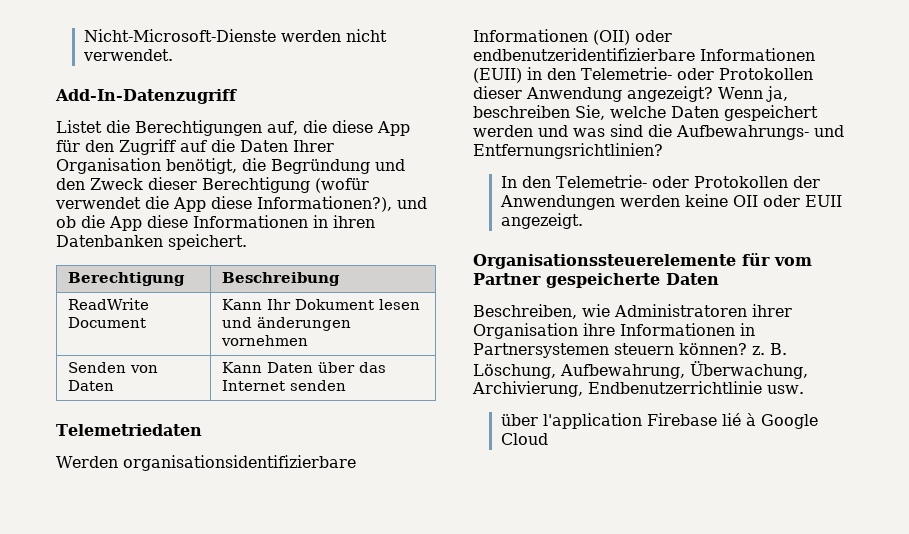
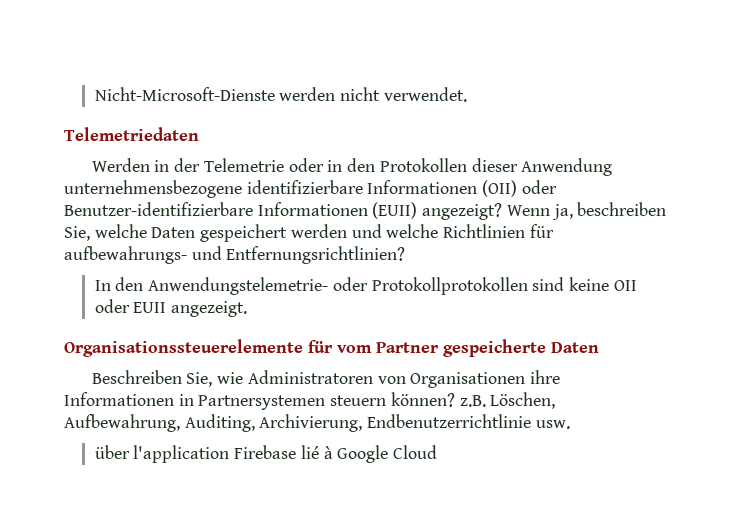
- Add-In-Datenzugriff
- Listet die Berechtigungen auf, die diese App für den Zugriff auf die Daten Ihrer Organisation benötigt, die Begründung und den Zweck dieser Berechtigung (wofür verwendet die App diese Informationen?), und ob die App diese Informationen in ihren Datenbanken speichert.
- Berechtigung | Beschreibung
- ReadWrite Document | Kann Ihr Dokument lesen und änderungen vornehmen
- Senden von Daten | Kann Daten über das Internet senden
  Telemetriedaten
- Werden organisationsidentifizierbare Informationen (OII) oder endbenutzeridentifizierbare Informationen (EUII) in den Telemetrie- oder Protokollen dieser Anwendung angezeigt?
+ Werden in der Telemetrie oder in den Protokollen dieser Anwendung unternehmensbezogene identifizierbare Informationen (OII) oder Benutzer-identifizierbare Informationen (EUII) angezeigt?
- Wenn ja, beschreiben Sie, welche Daten gespeichert werden und was sind die Aufbewahrungs- und Entfernungsrichtlinien?
+ Wenn ja, beschreiben Sie, welche Daten gespeichert werden und welche Richtlinien für aufbewahrungs- und Entfernungsrichtlinien?
- In den Telemetrie- oder Protokollen der Anwendungen werden keine OII oder EUII angezeigt.
+ In den Anwendungstelemetrie- oder Protokollprotokollen sind keine OII oder EUII angezeigt.
- Beschreiben, wie Administratoren ihrer Organisation ihre Informationen in Partnersystemen steuern können? z. B. Löschung, Aufbewahrung, Überwachung, Archivierung, Endbenutzerrichtlinie usw.
+ Beschreiben Sie, wie Administratoren von Organisationen ihre Informationen in Partnersystemen steuern können? z.B. Löschen, Aufbewahrung, Auditing, Archivierung, Endbenutzerrichtlinie usw.

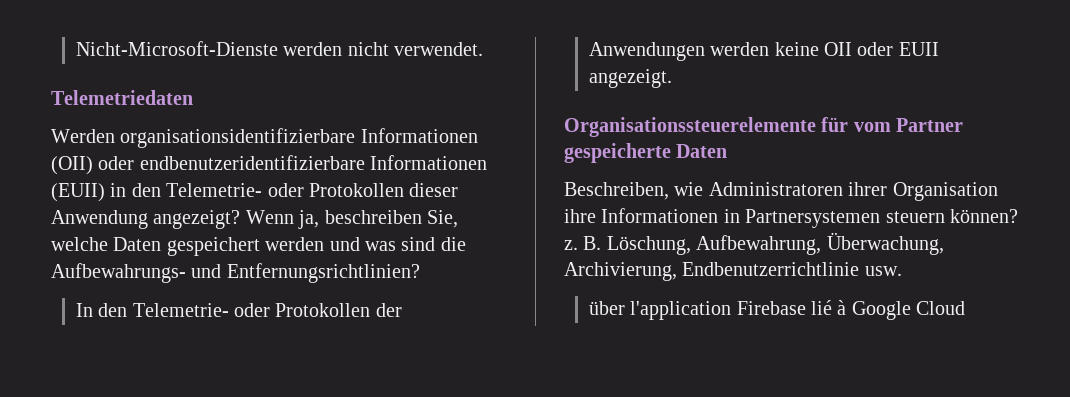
- Werden in der Telemetrie oder in den Protokollen dieser Anwendung unternehmensbezogene identifizierbare Informationen (OII) oder Benutzer-identifizierbare Informationen (EUII) angezeigt?
+ Werden organisationsidentifizierbare Informationen (OII) oder endbenutzeridentifizierbare Informationen (EUII) in den Telemetrie- oder Protokollen dieser Anwendung angezeigt?
- Wenn ja, beschreiben Sie, welche Daten gespeichert werden und welche Richtlinien für aufbewahrungs- und Entfernungsrichtlinien?
+ Wenn ja, beschreiben Sie, welche Daten gespeichert werden und was sind die Aufbewahrungs- und Entfernungsrichtlinien?
- In den Anwendungstelemetrie- oder Protokollprotokollen sind keine OII oder EUII angezeigt.
+ In den Telemetrie- oder Protokollen der Anwendungen werden keine OII oder EUII angezeigt.
- Beschreiben Sie, wie Administratoren von Organisationen ihre Informationen in Partnersystemen steuern können? z.B. Löschen, Aufbewahrung, Auditing, Archivierung, Endbenutzerrichtlinie usw.
+ Beschreiben, wie Administratoren ihrer Organisation ihre Informationen in Partnersystemen steuern können? z. B. Löschung, Aufbewahrung, Überwachung, Archivierung, Endbenutzerrichtlinie usw.

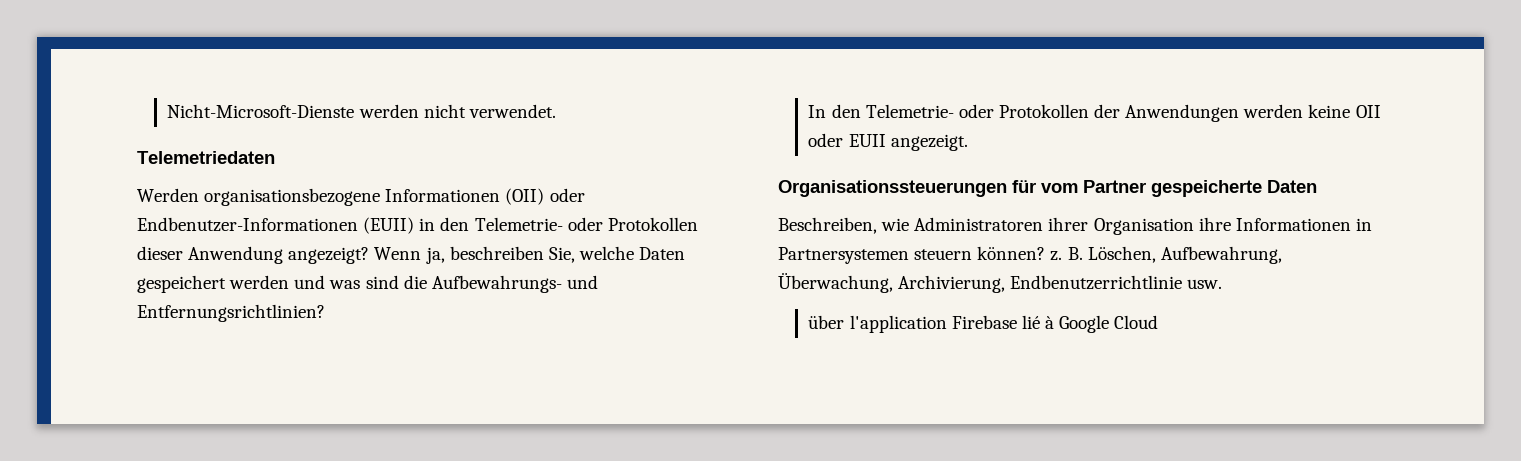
- Werden organisationsidentifizierbare Informationen (OII) oder endbenutzeridentifizierbare Informationen (EUII) in den Telemetrie- oder Protokollen dieser Anwendung angezeigt?
+ Werden organisationsbezogene Informationen (OII) oder Endbenutzer-Informationen (EUII) in den Telemetrie- oder Protokollen dieser Anwendung angezeigt?
- Organisationssteuerelemente für vom Partner gespeicherte Daten
+ Organisationssteuerungen für vom Partner gespeicherte Daten
- B. Löschung, Aufbewahrung, Überwachung, Archivierung, Endbenutzerrichtlinie usw.
+ B. Löschen, Aufbewahrung, Überwachung, Archivierung, Endbenutzerrichtlinie usw.

